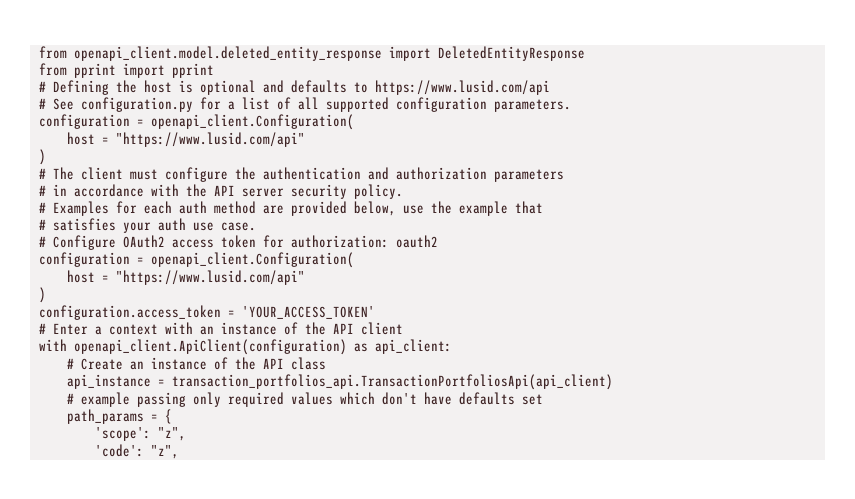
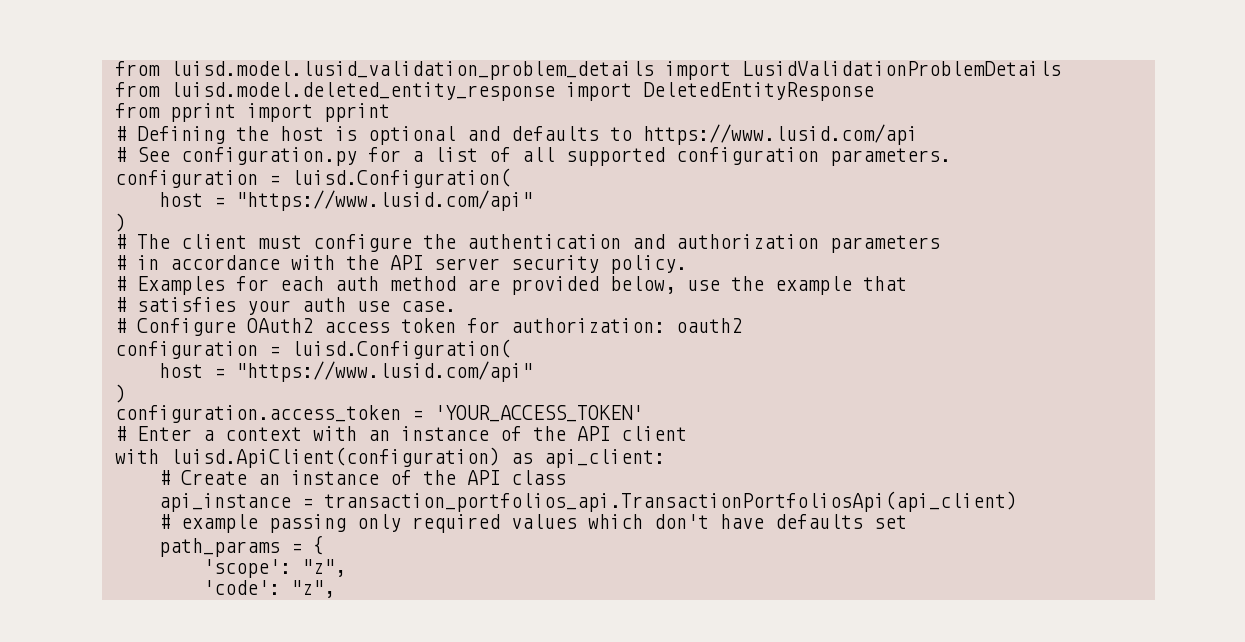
- from openapi_client.model.deleted_entity_response import DeletedEntityResponse
+ from luisd.model.lusid_validation_problem_details import LusidValidationProblemDetails
+ from luisd.model.deleted_entity_response import DeletedEntityResponse
  # See configuration.py for a list of all supported configuration parameters.
- configuration = openapi_client.Configuration(
+ configuration = luisd.Configuration(
  # Configure OAuth2 access token for authorization: oauth2
- configuration = openapi_client.Configuration(
+ configuration = luisd.Configuration(
- with openapi_client.ApiClient(configuration) as api_client:
+ with luisd.ApiClient(configuration) as api_client:

